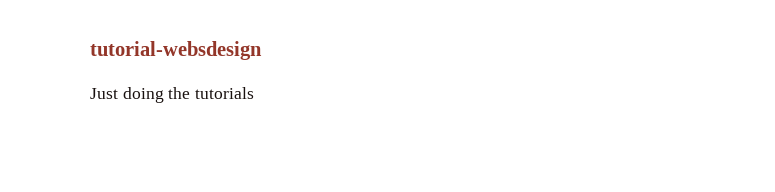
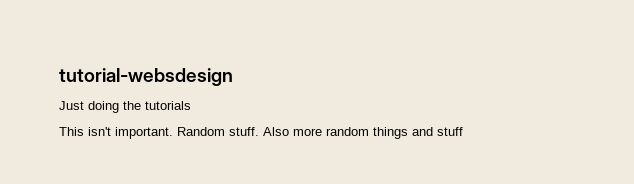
+ This isn't important. Random stuff. Also more random things and stuff

